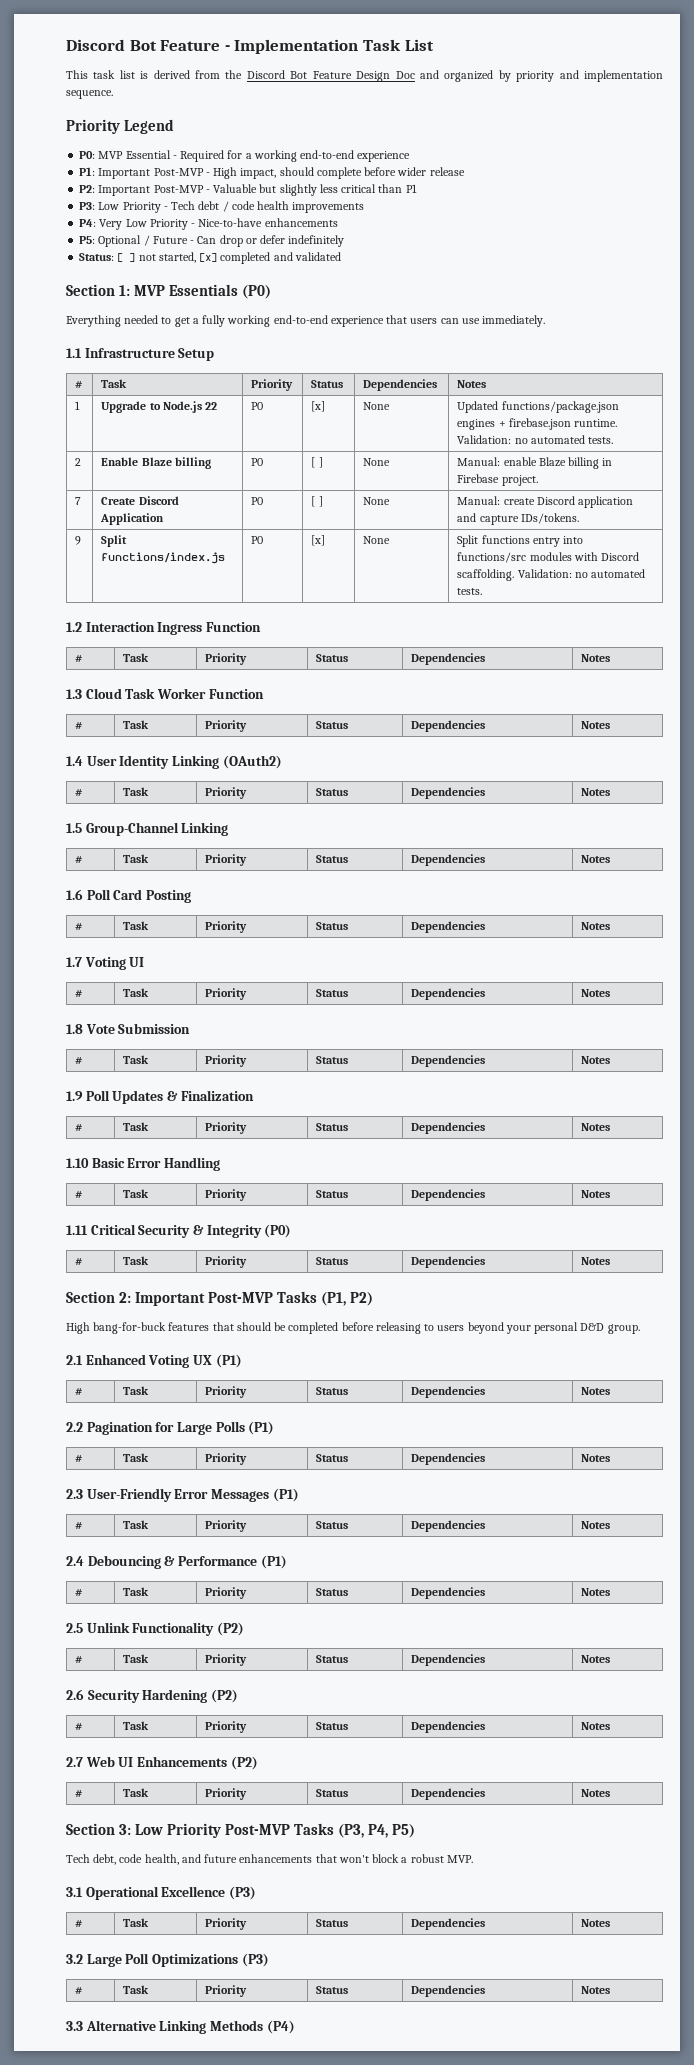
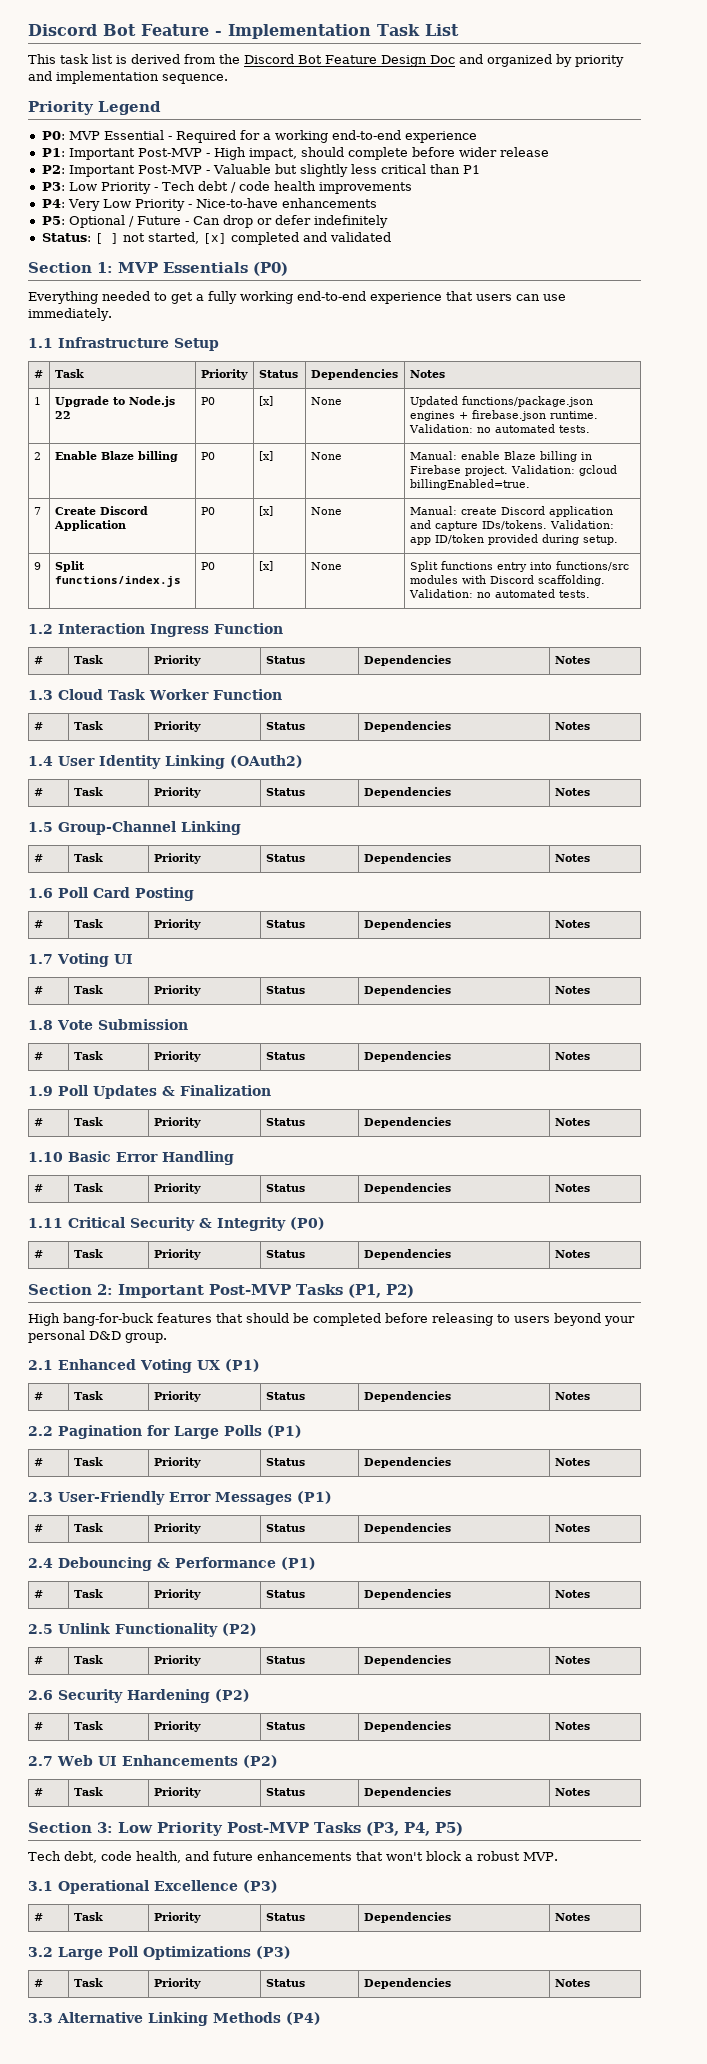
- 2 | Enable Blaze billing | P0 | [ ] | None | Manual: enable Blaze billing in Firebase project.
+ 2 | Enable Blaze billing | P0 | [x] | None | Manual: enable Blaze billing in Firebase project. Validation: gcloud billingEnabled=true.
- 7 | Create Discord Application | P0 | [ ] | None | Manual: create Discord application and capture IDs/tokens.
+ 7 | Create Discord Application | P0 | [x] | None | Manual: create Discord application and capture IDs/tokens. Validation: app ID/token provided during setup.

